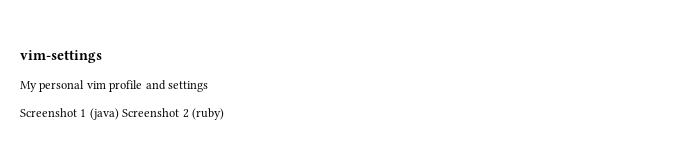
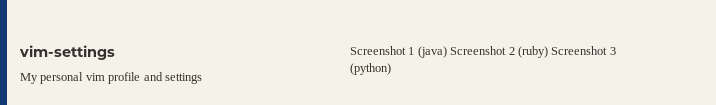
- Screenshot 1 (java) Screenshot 2 (ruby)
+ Screenshot 1 (java) Screenshot 2 (ruby) Screenshot 3 (python)

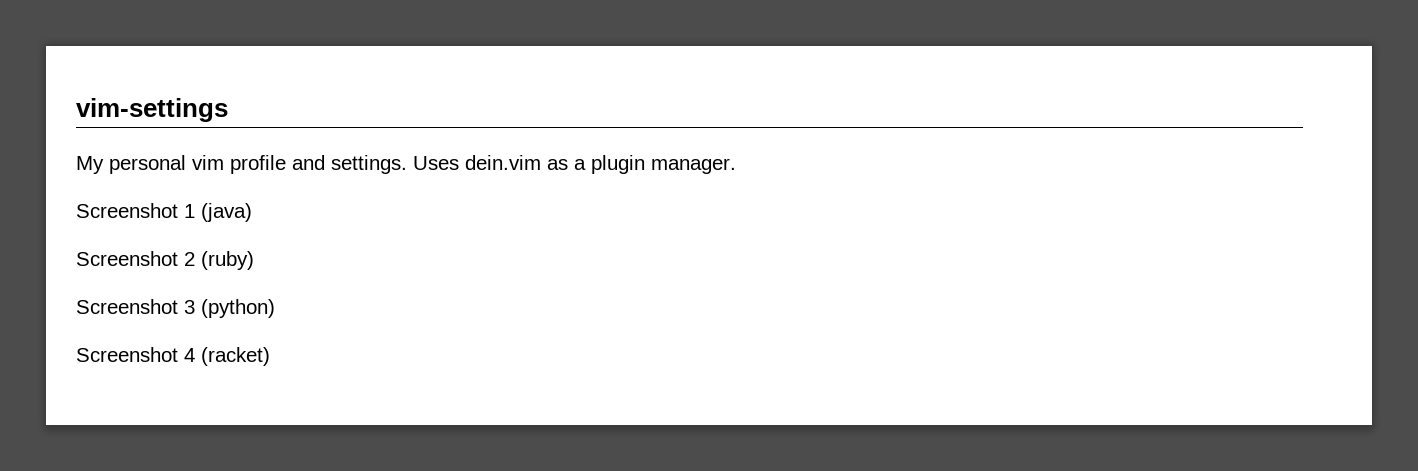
- My personal vim profile and settings
+ My personal vim profile and settings. Uses dein.vim as a plugin manager.
- Screenshot 1 (java) Screenshot 2 (ruby) Screenshot 3 (python)
+ Screenshot 1 (java)
+ Screenshot 2 (ruby)
+ Screenshot 3 (python)
+ Screenshot 4 (racket)

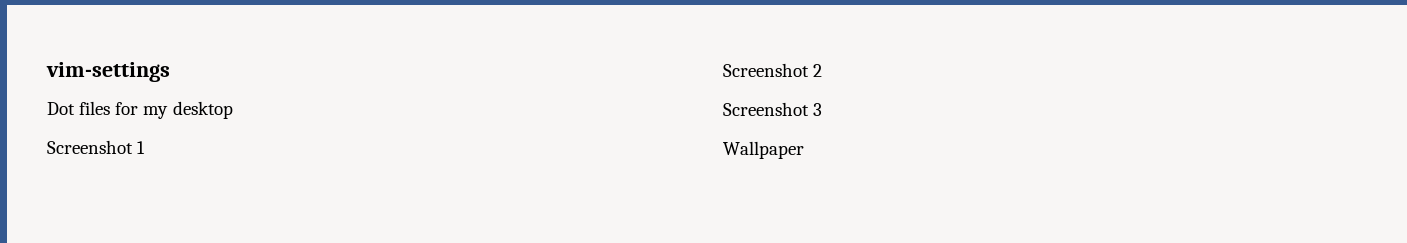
- My personal vim profile and settings. Uses dein.vim as a plugin manager.
+ Dot files for my desktop
- Screenshot 1 (java)
+ Screenshot 1
- Screenshot 2 (ruby)
+ Screenshot 2
- Screenshot 3 (python)
- Screenshot 4 (racket)
+ Screenshot 3
+ Wallpaper

